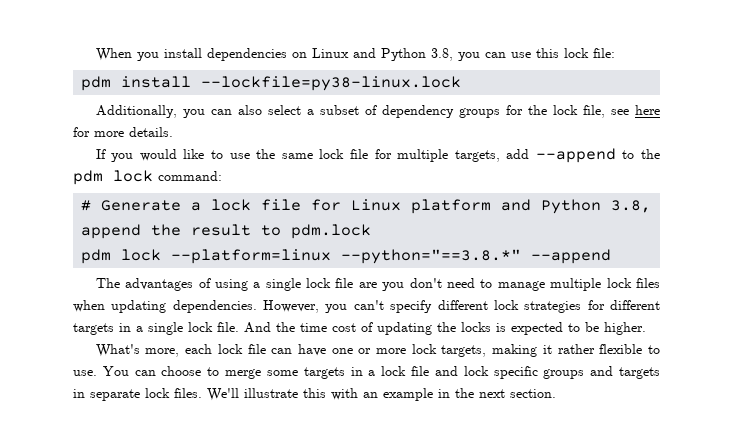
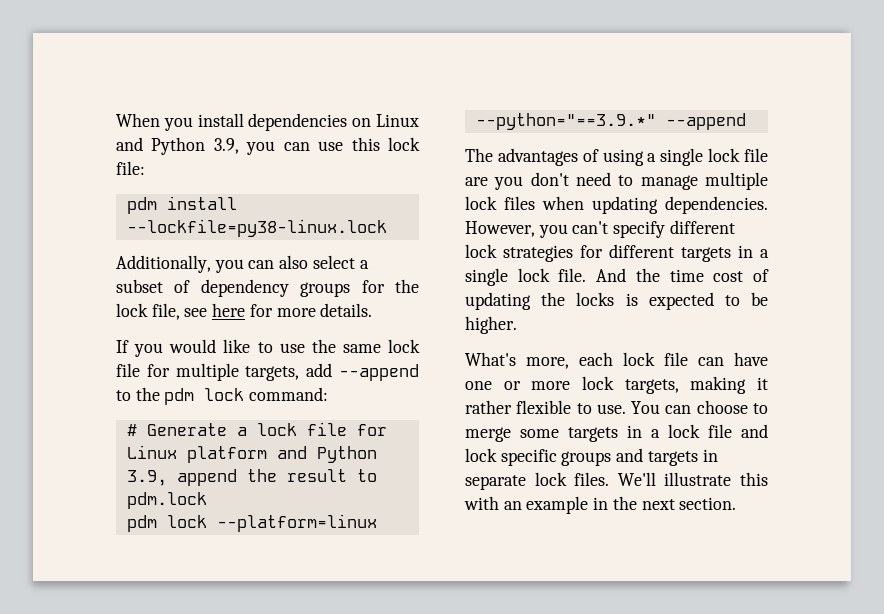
- When you install dependencies on Linux and Python 3.8, you can use this lock file:
+ When you install dependencies on Linux and Python 3.9, you can use this lock file:
- # Generate a lock file for Linux platform and Python 3.8, append the result to pdm.lock
+ # Generate a lock file for Linux platform and Python 3.9, append the result to pdm.lock
- pdm lock --platform=linux --python="==3.8.*" --append
+ pdm lock --platform=linux --python="==3.9.*" --append

